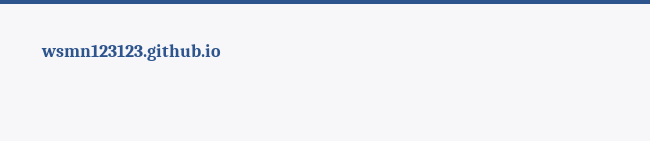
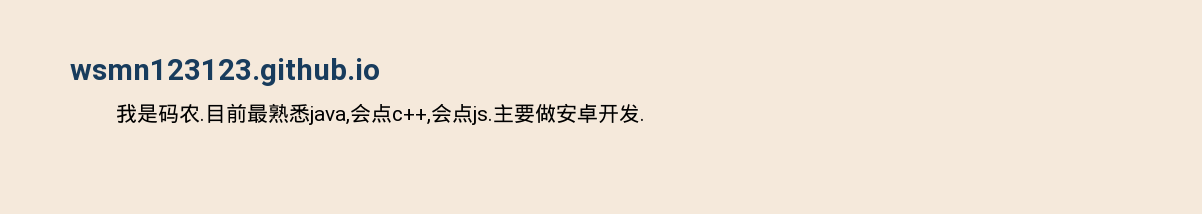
+ 我是码农.目前最熟悉java,会点c++,会点js.主要做安卓开发.

